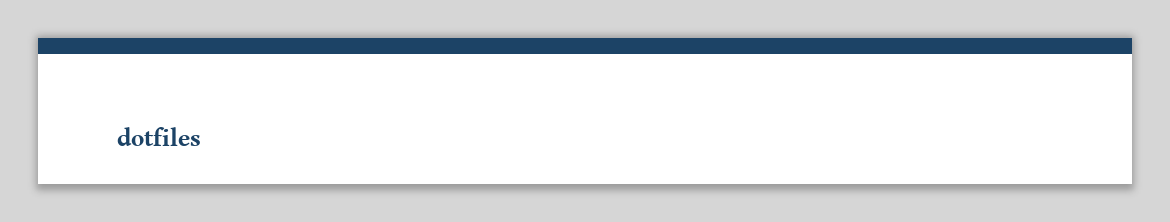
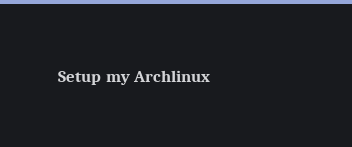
- dotfiles
+ Setup my Archlinux

